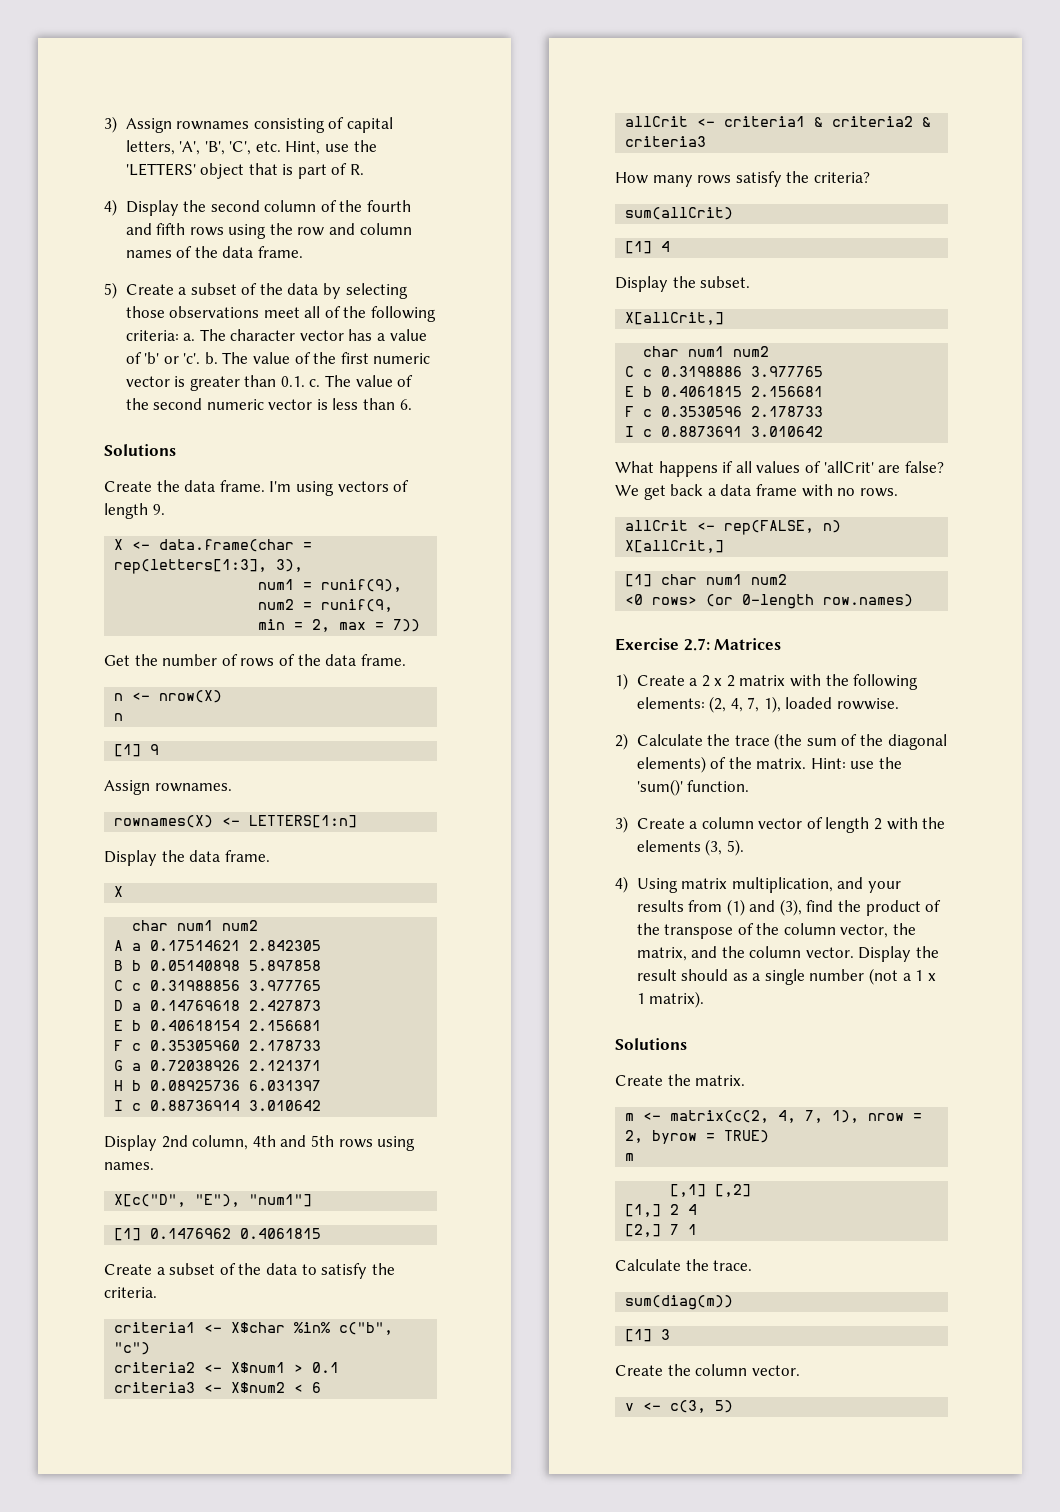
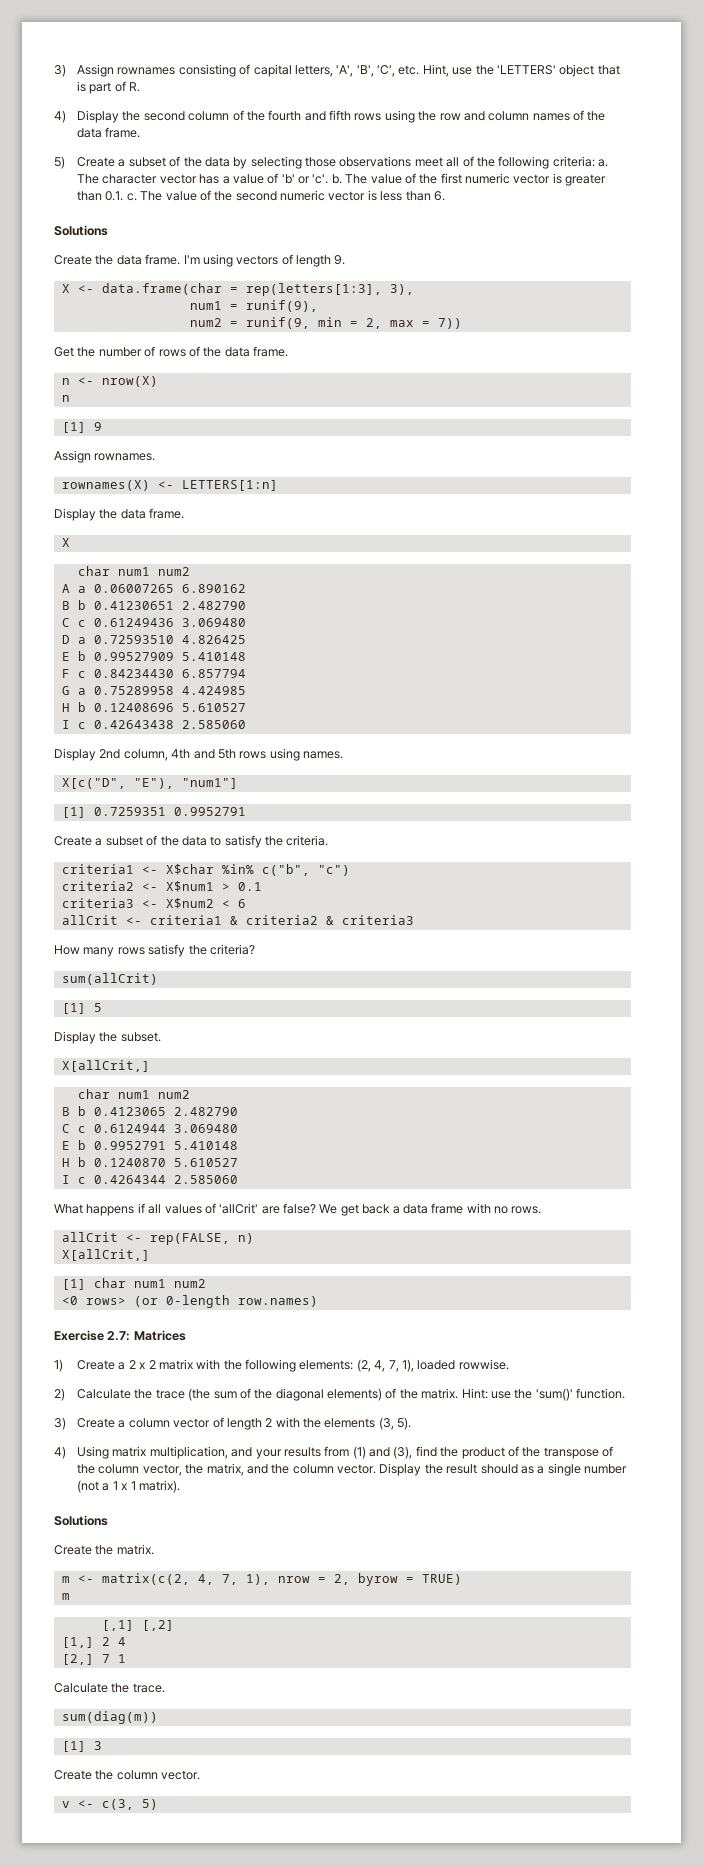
- A a 0.17514621 2.842305
- B b 0.05140898 5.897858
- C c 0.31988856 3.977765
+ A a 0.06007265 6.890162
+ B b 0.41230651 2.482790
+ C c 0.61249436 3.069480
- D a 0.14769618 2.427873
- E b 0.40618154 2.156681
- F c 0.35305960 2.178733
+ D a 0.72593510 4.826425
+ E b 0.99527909 5.410148
+ F c 0.84234430 6.857794
- G a 0.72038926 2.121371
- H b 0.08925736 6.031397
- I c 0.88736914 3.010642
+ G a 0.75289958 4.424985
+ H b 0.12408696 5.610527
+ I c 0.42643438 2.585060
- [1] 0.1476962 0.4061815
+ [1] 0.7259351 0.9952791
- [1] 4
+ [1] 5
- C c 0.3198886 3.977765
- E b 0.4061815 2.156681
- F c 0.3530596 2.178733
- I c 0.8873691 3.010642
+ B b 0.4123065 2.482790
+ C c 0.6124944 3.069480
+ E b 0.9952791 5.410148
+ H b 0.1240870 5.610527
+ I c 0.4264344 2.585060

